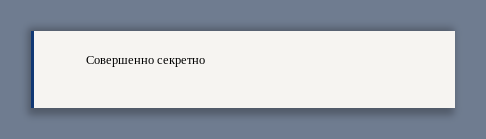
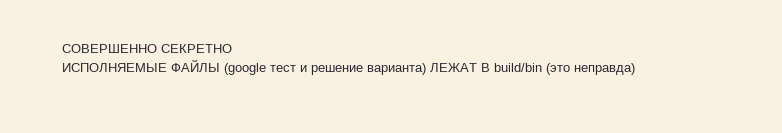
- Совершенно секретно
+ СОВЕРШЕННО СЕКРЕТНО
+ ИСПОЛНЯЕМЫЕ ФАЙЛЫ (google тест и решение варианта) ЛЕЖАТ В build/bin (это неправда)

